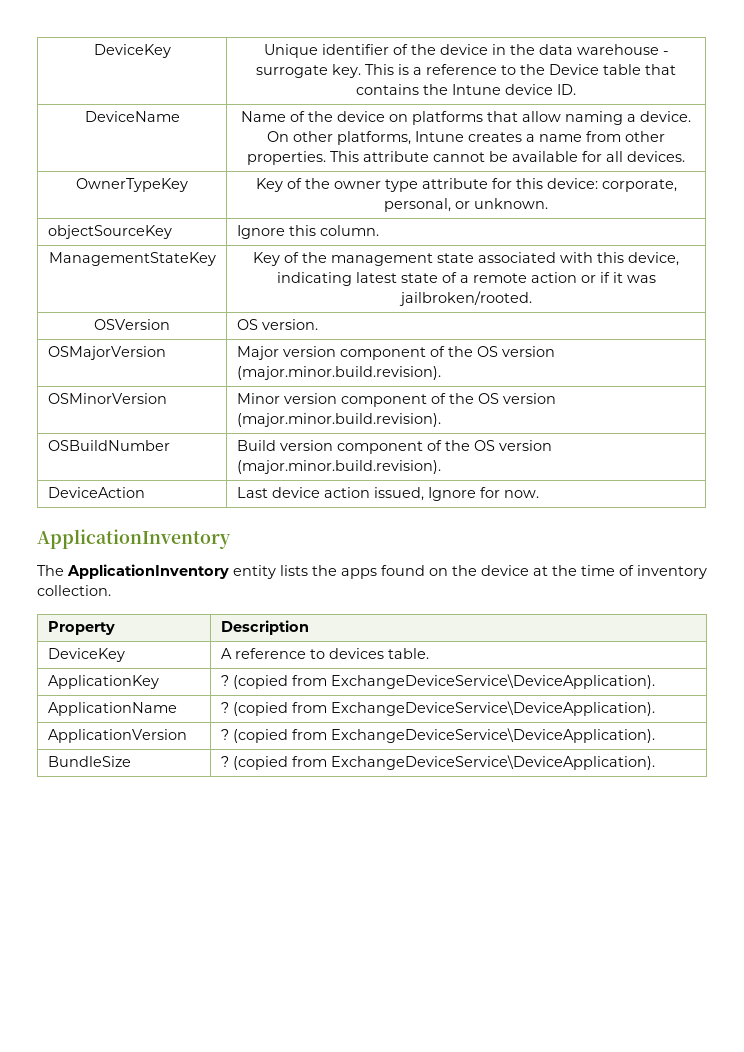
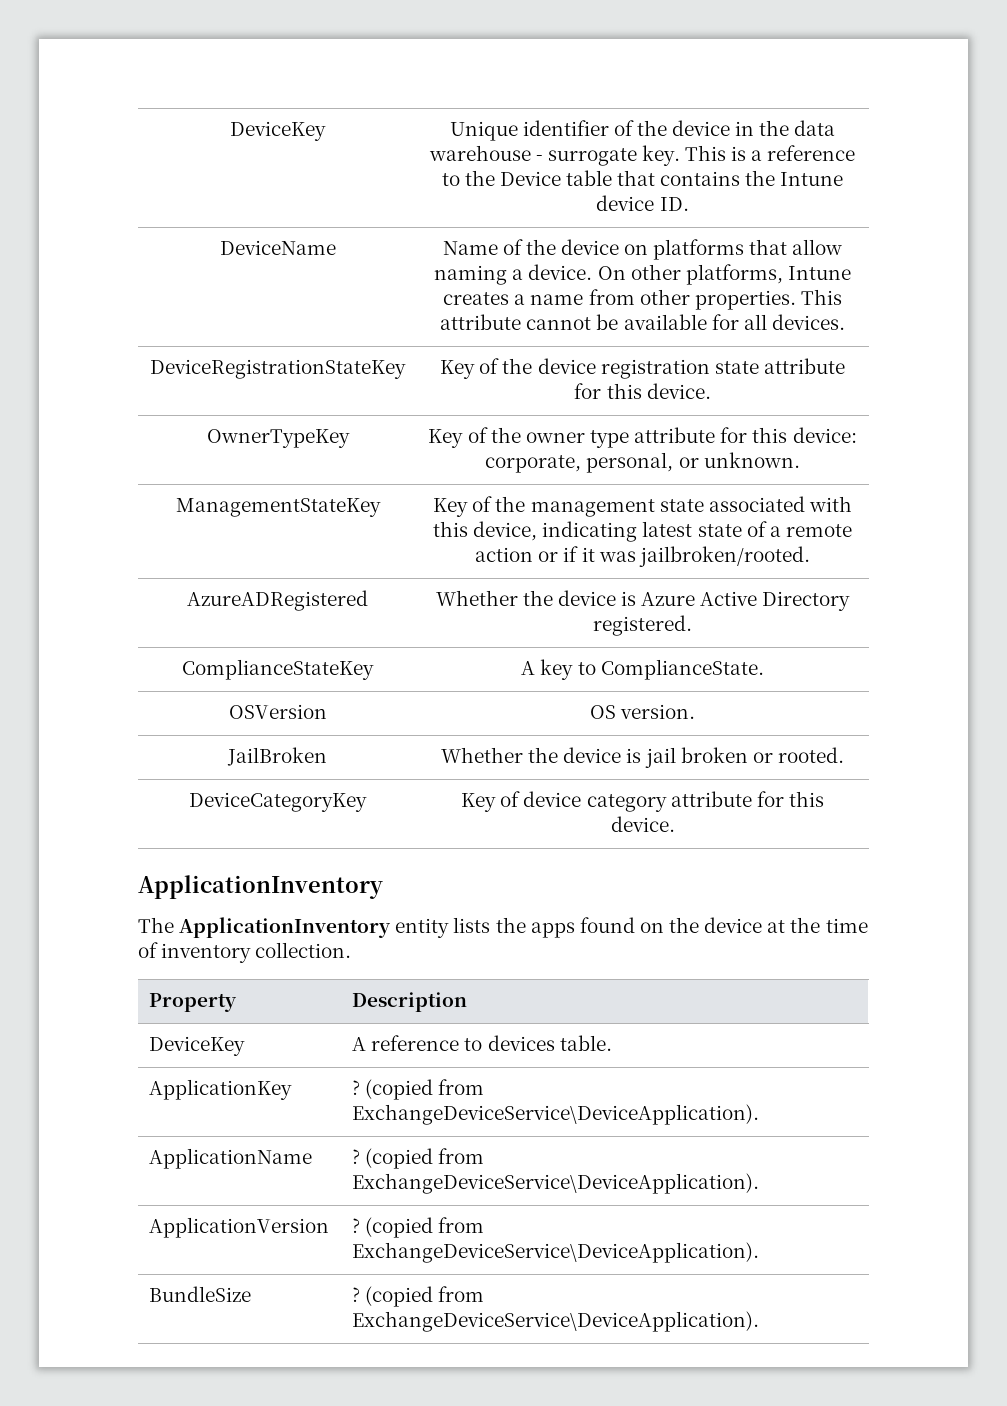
+ DeviceRegistrationStateKey | Key of the device registration state attribute for this device.
- objectSourceKey | Ignore this column.
+ AzureADRegistered | Whether the device is Azure Active Directory registered.
+ ComplianceStateKey | A key to ComplianceState.
  OSVersion | OS version.
- OSMajorVersion | Major version component of the OS version (major.minor.build.revision).
- OSMinorVersion | Minor version component of the OS version (major.minor.build.revision).
- OSBuildNumber | Build version component of the OS version (major.minor.build.revision).
- DeviceAction | Last device action issued, Ignore for now.
+ JailBroken | Whether the device is jail broken or rooted.
+ DeviceCategoryKey | Key of device category attribute for this device.

